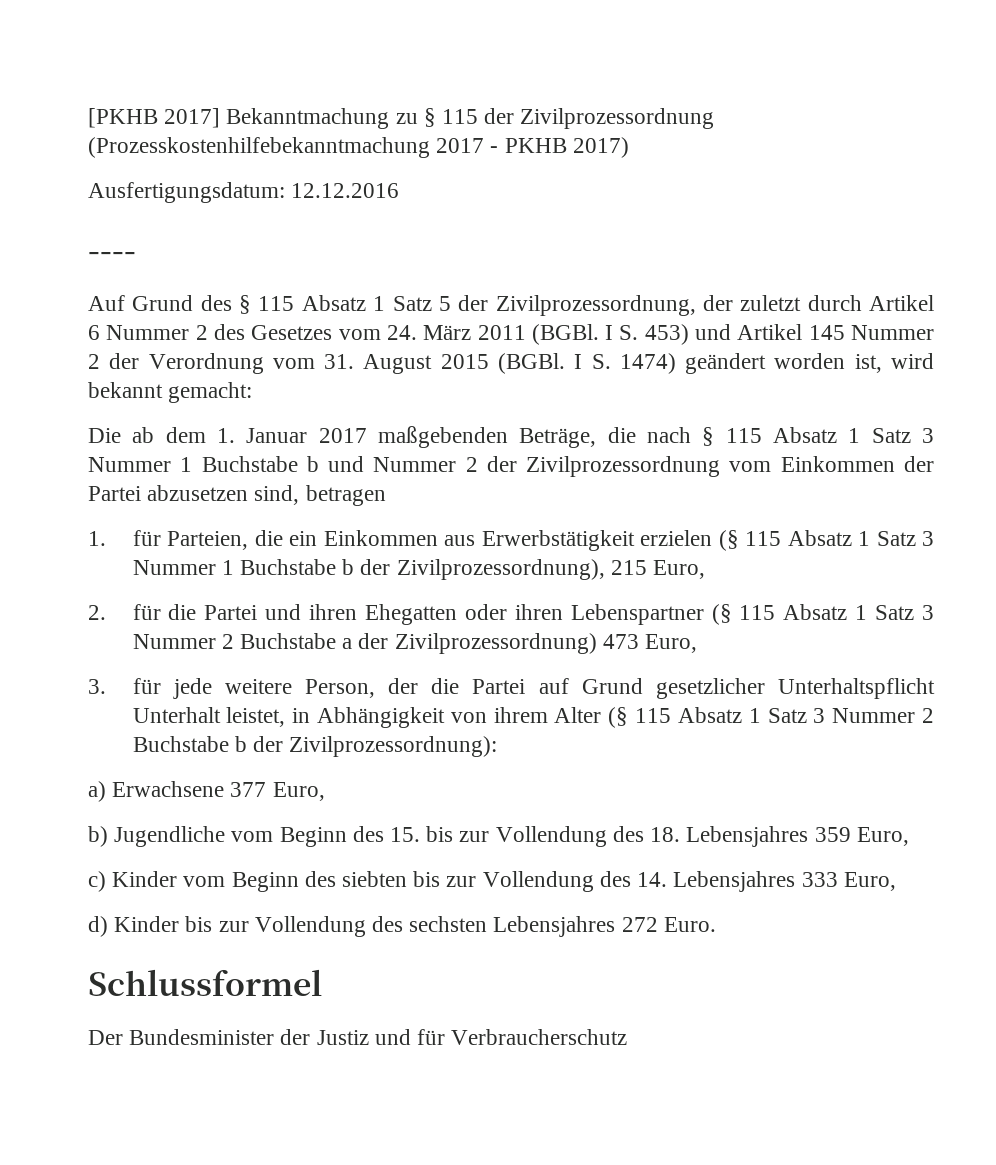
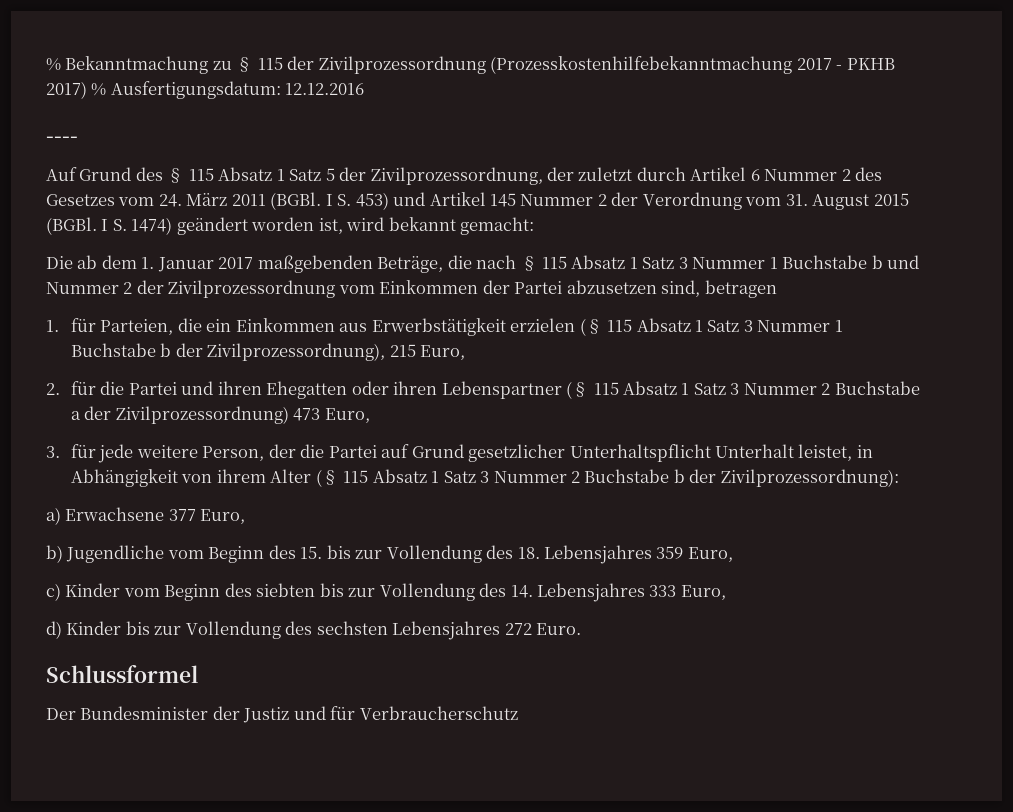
- [PKHB 2017] Bekanntmachung zu § 115 der Zivilprozessordnung (Prozesskostenhilfebekanntmachung 2017 - PKHB 2017)
- Ausfertigungsdatum: 12.12.2016
+ % Bekanntmachung zu § 115 der Zivilprozessordnung (Prozesskostenhilfebekanntmachung 2017 - PKHB 2017) % Ausfertigungsdatum: 12.12.2016

